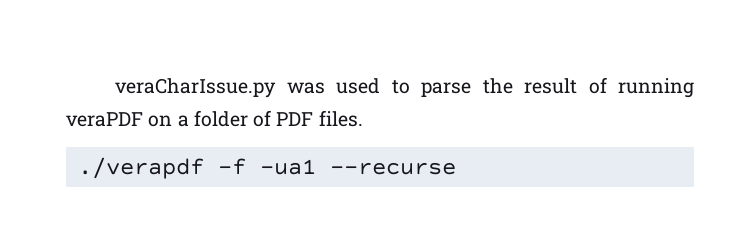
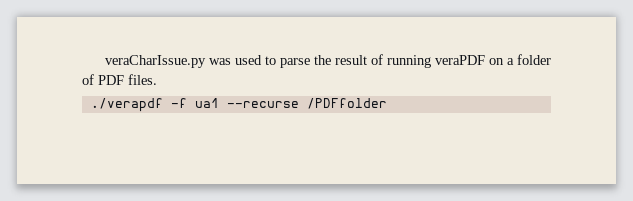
- ./verapdf -f -ua1 --recurse
+ ./verapdf -f ua1 --recurse /PDFfolder

